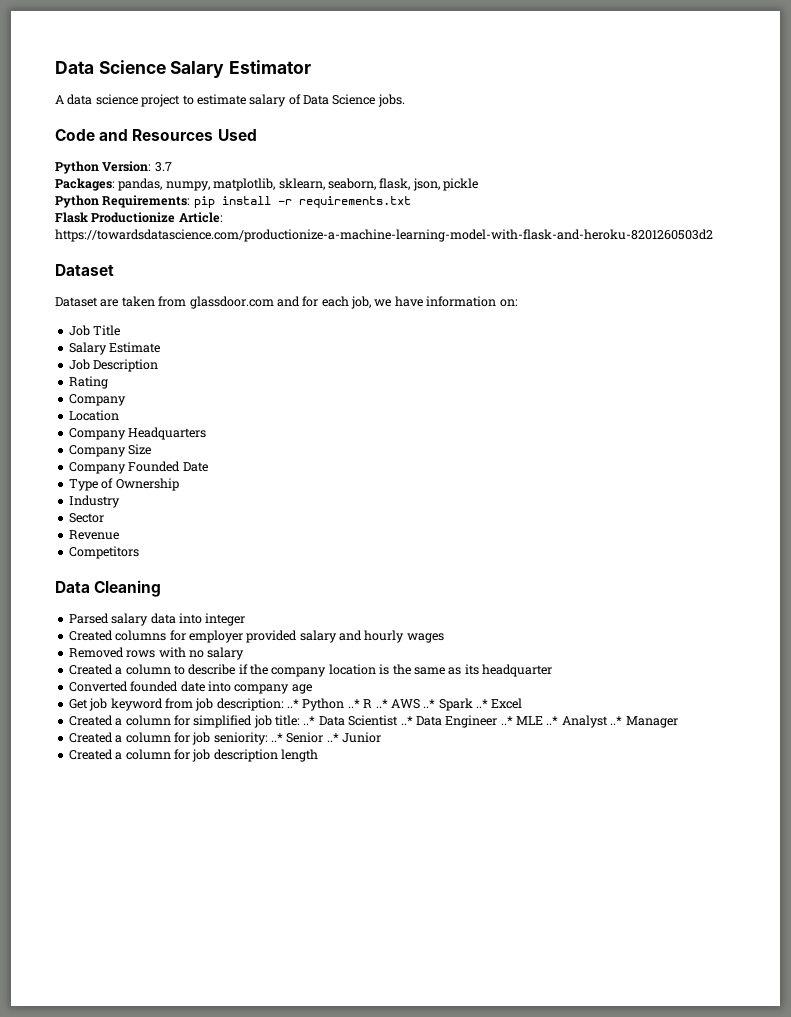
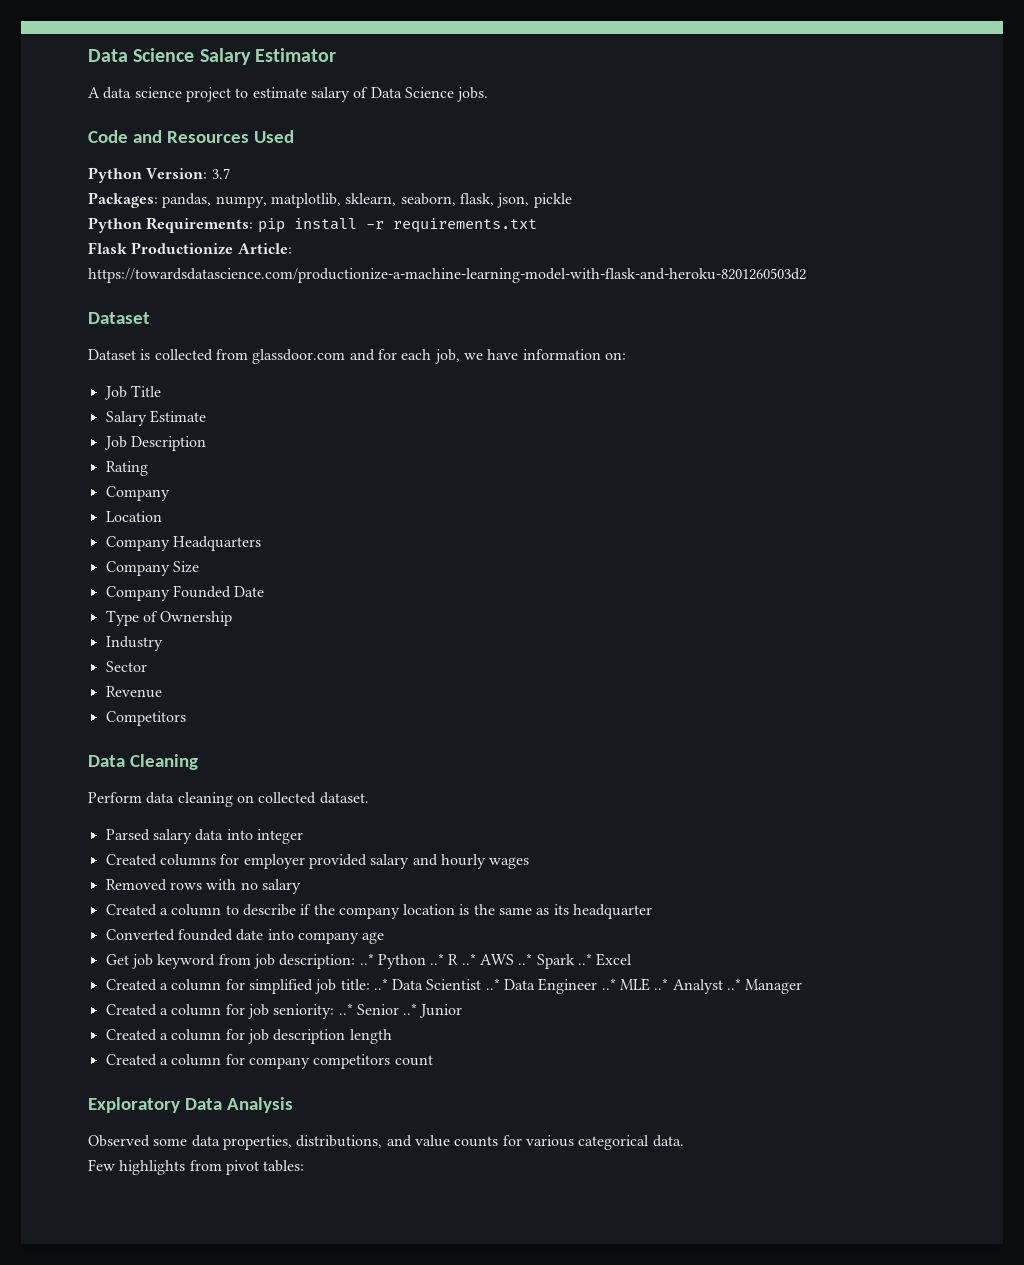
- Dataset are taken from glassdoor.com and for each job, we have information on:
+ Dataset is collected from glassdoor.com and for each job, we have information on:
+ Perform data cleaning on collected dataset.
+ Created a column for company competitors count
+ Exploratory Data Analysis
+ Observed some data properties, distributions, and value counts for various categorical data.
+ Few highlights from pivot tables:

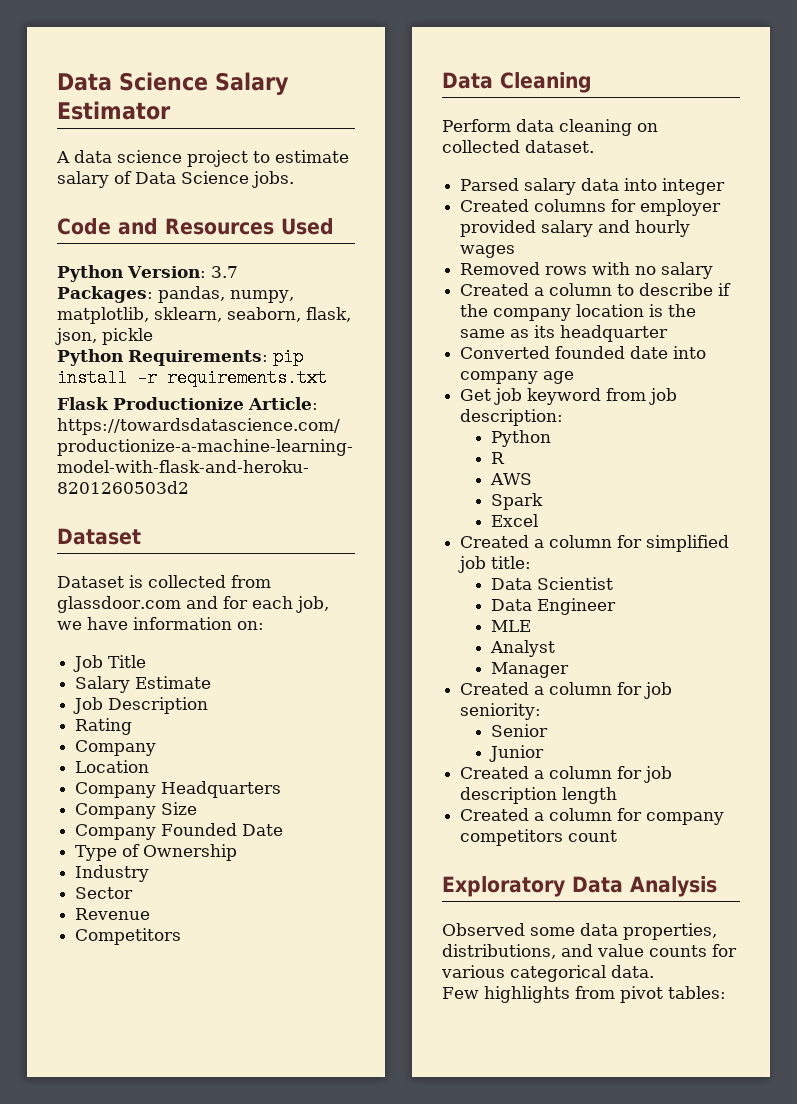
- Get job keyword from job description: ..* Python ..* R ..* AWS ..* Spark ..* Excel
+ Get job keyword from job description:
+ Python
+ R
+ AWS
+ Spark
+ Excel
- Created a column for simplified job title: ..* Data Scientist ..* Data Engineer ..* MLE ..* Analyst ..* Manager
+ Created a column for simplified job title:
+ Data Scientist
+ Data Engineer
+ MLE
+ Analyst
+ Manager
- Created a column for job seniority: ..* Senior ..* Junior
+ Created a column for job seniority:
+ Senior
+ Junior

